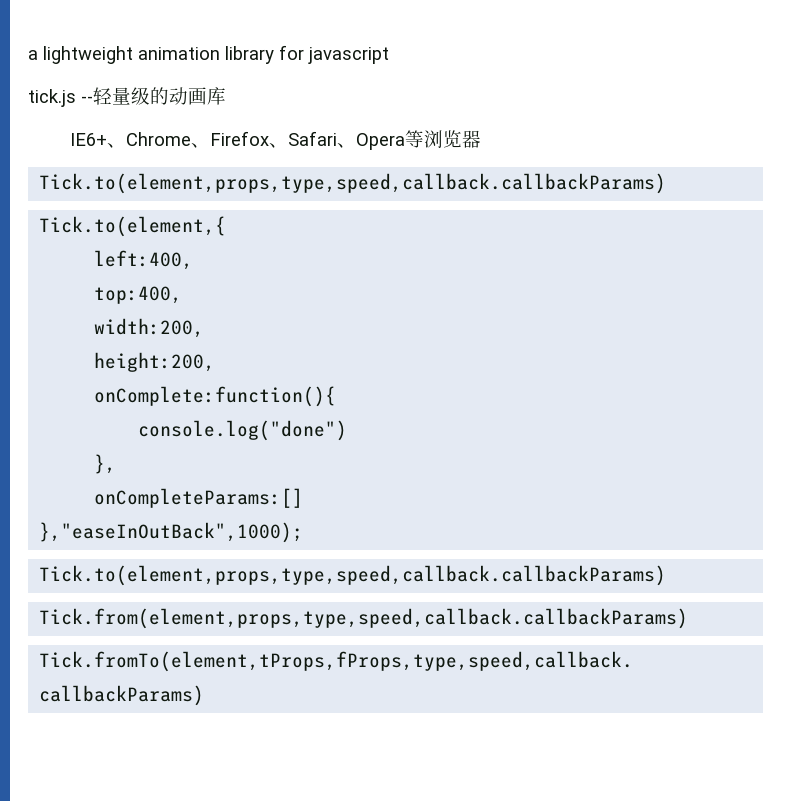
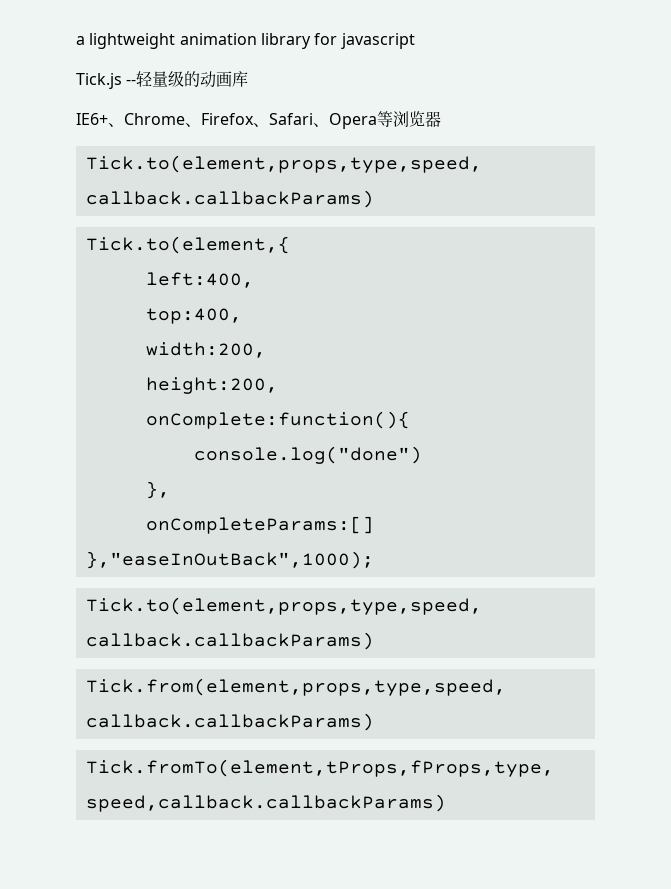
- tick.js --轻量级的动画库
+ Tick.js --轻量级的动画库

